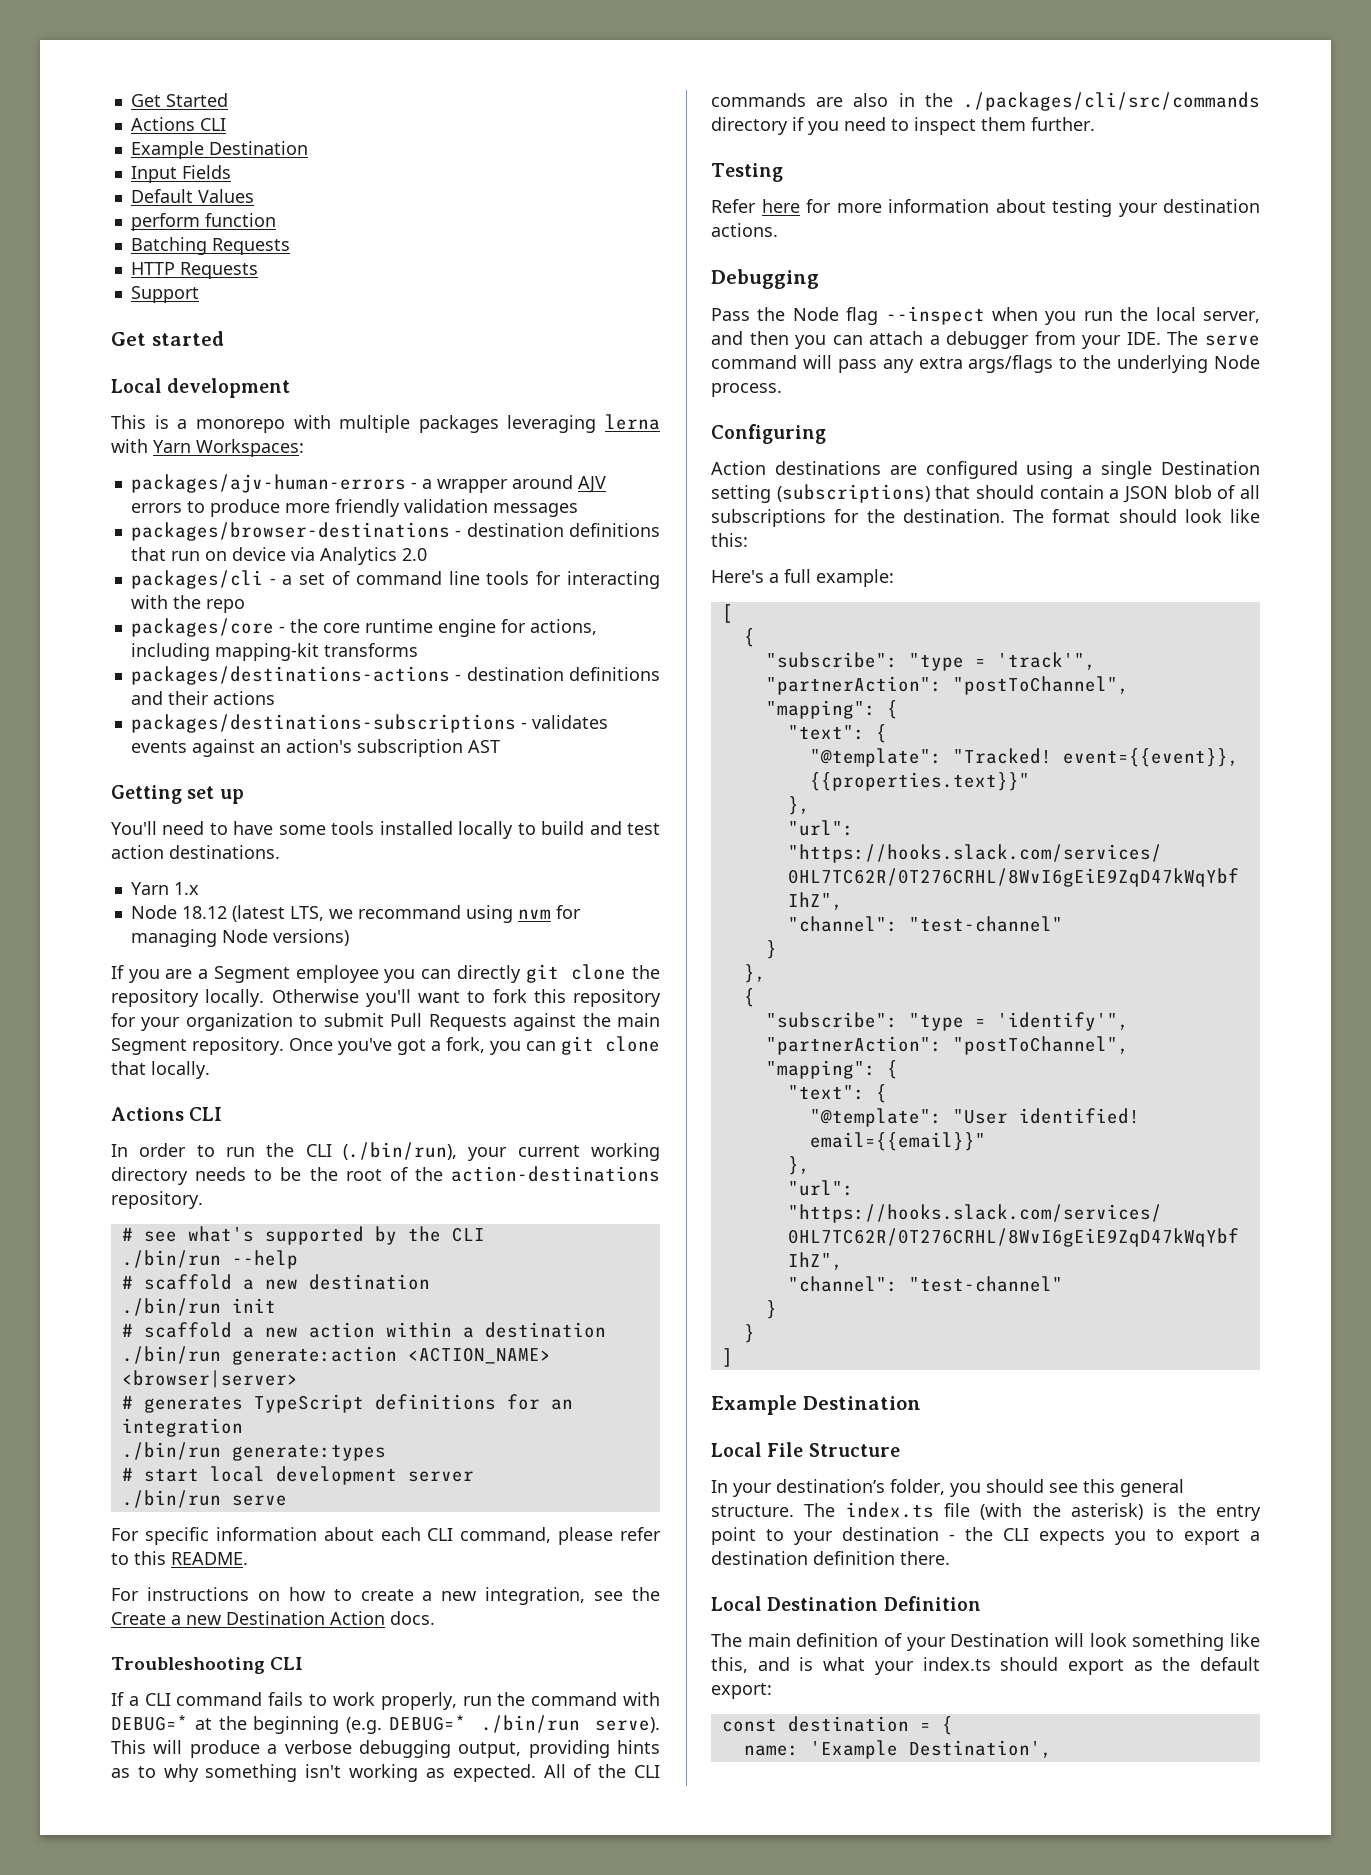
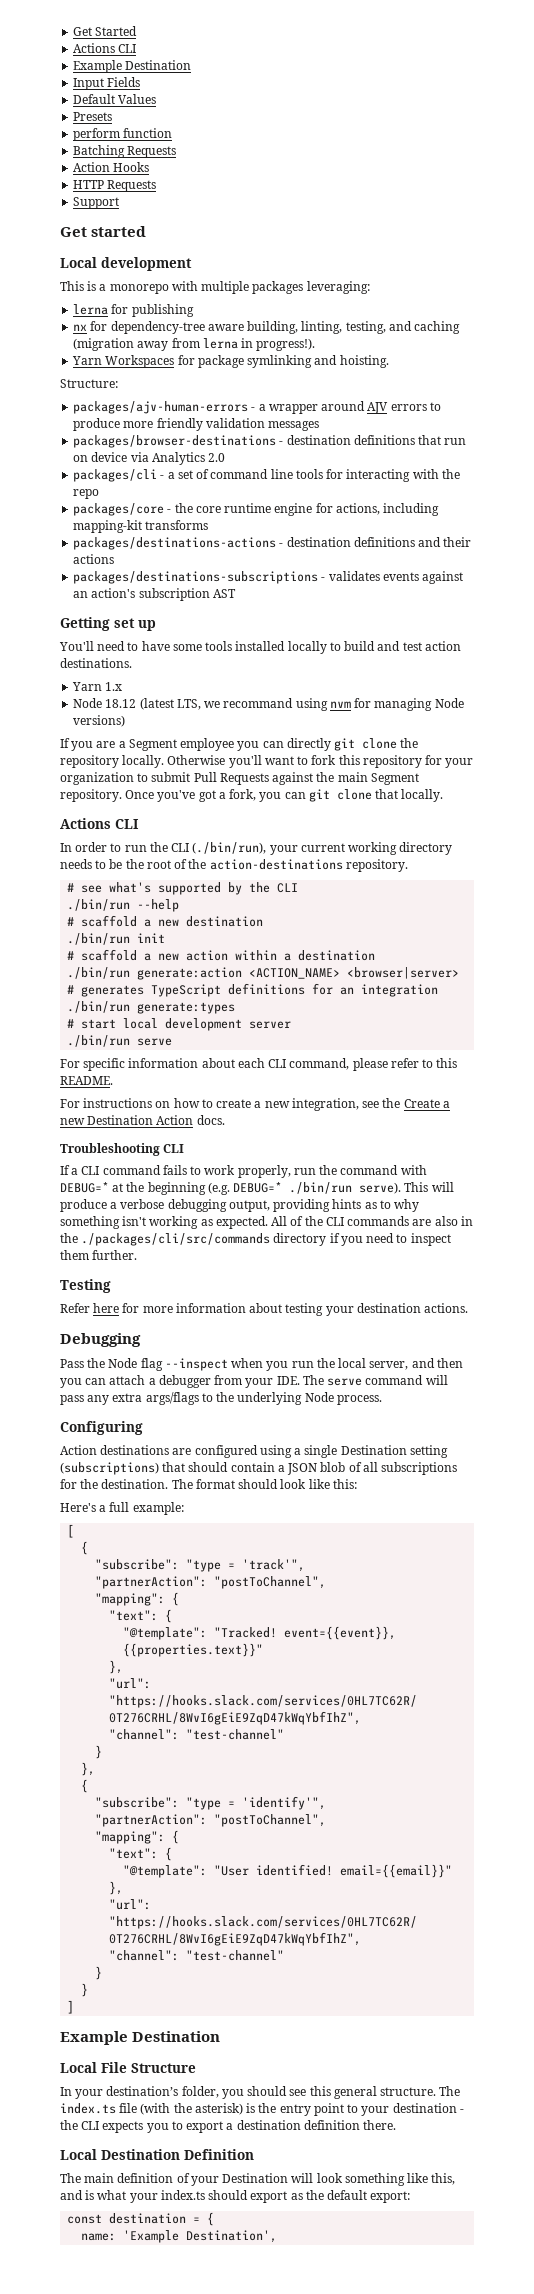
+ Presets
+ Action Hooks
- This is a monorepo with multiple packages leveraging lerna with Yarn Workspaces:
+ This is a monorepo with multiple packages leveraging:
+ lerna for publishing
+ nx for dependency-tree aware building, linting, testing, and caching (migration away from lerna in progress!).
+ Yarn Workspaces for package symlinking and hoisting.
+ Structure:

